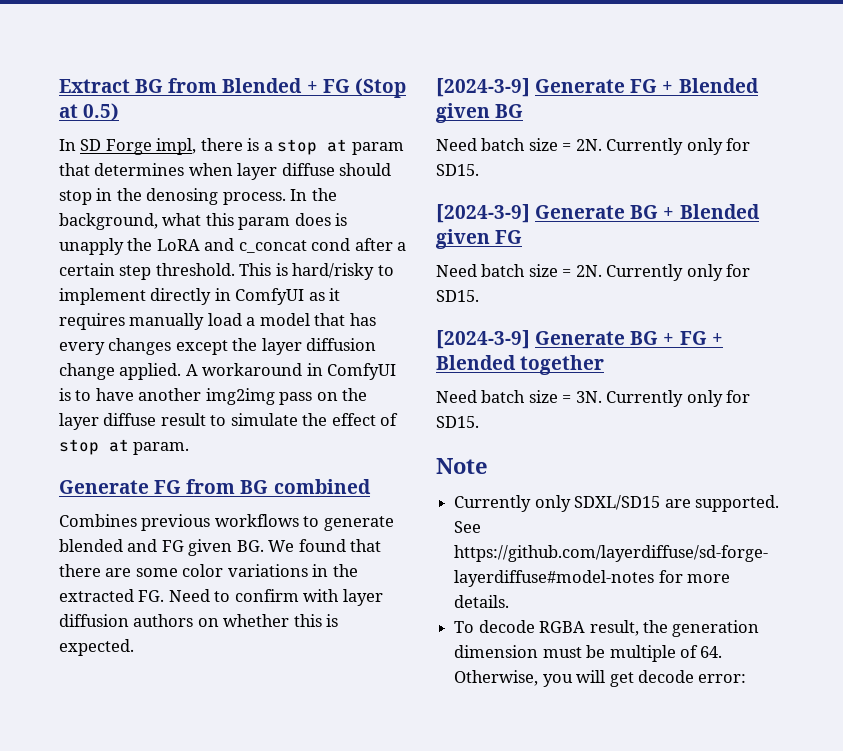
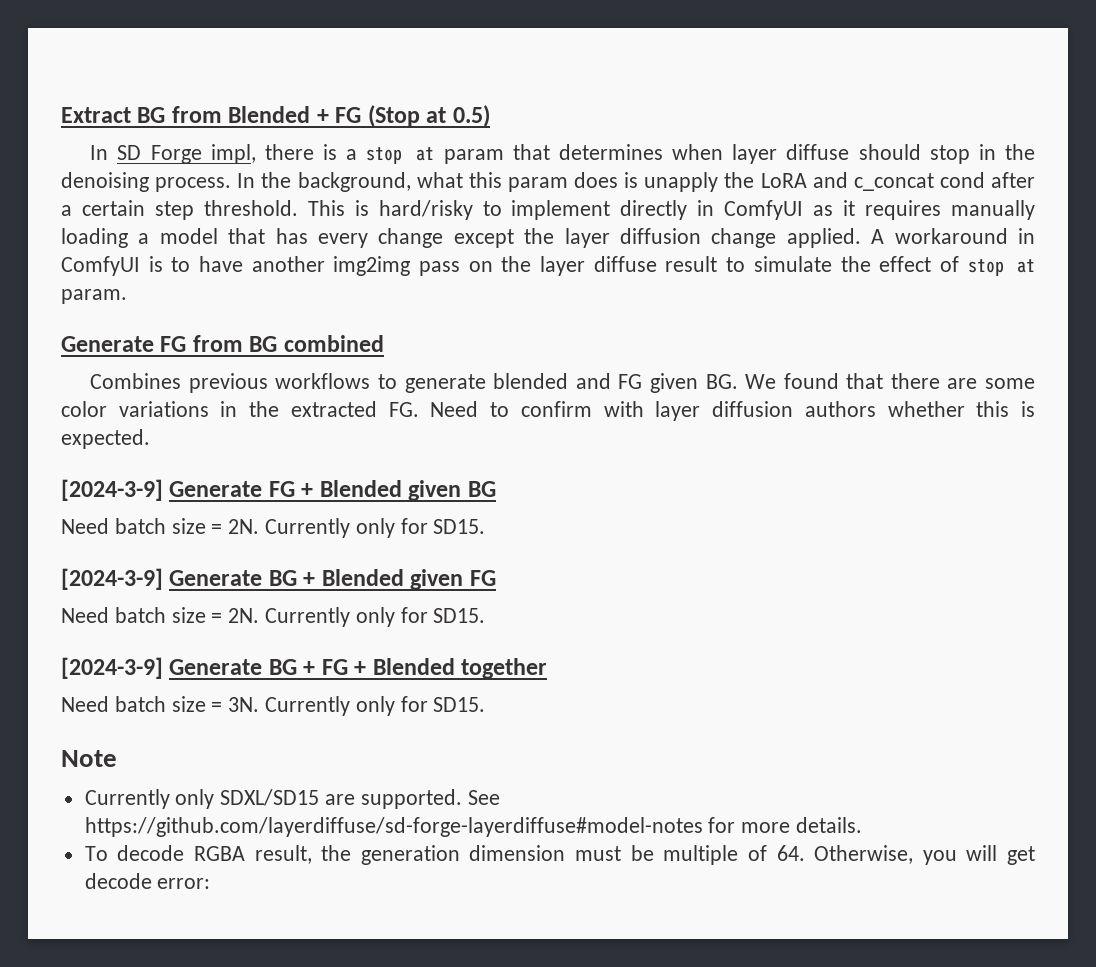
- In SD Forge impl, there is a stop at param that determines when layer diffuse should stop in the denosing process.
+ In SD Forge impl, there is a stop at param that determines when layer diffuse should stop in the denoising process.
- This is hard/risky to implement directly in ComfyUI as it requires manually load a model that has every changes except the layer diffusion change applied.
+ This is hard/risky to implement directly in ComfyUI as it requires manually loading a model that has every change except the layer diffusion change applied.
- Combines previous workflows to generate blended and FG given BG. We found that there are some color variations in the extracted FG. Need to confirm with layer diffusion authors on whether this is expected.
+ Combines previous workflows to generate blended and FG given BG. We found that there are some color variations in the extracted FG. Need to confirm with layer diffusion authors whether this is expected.

